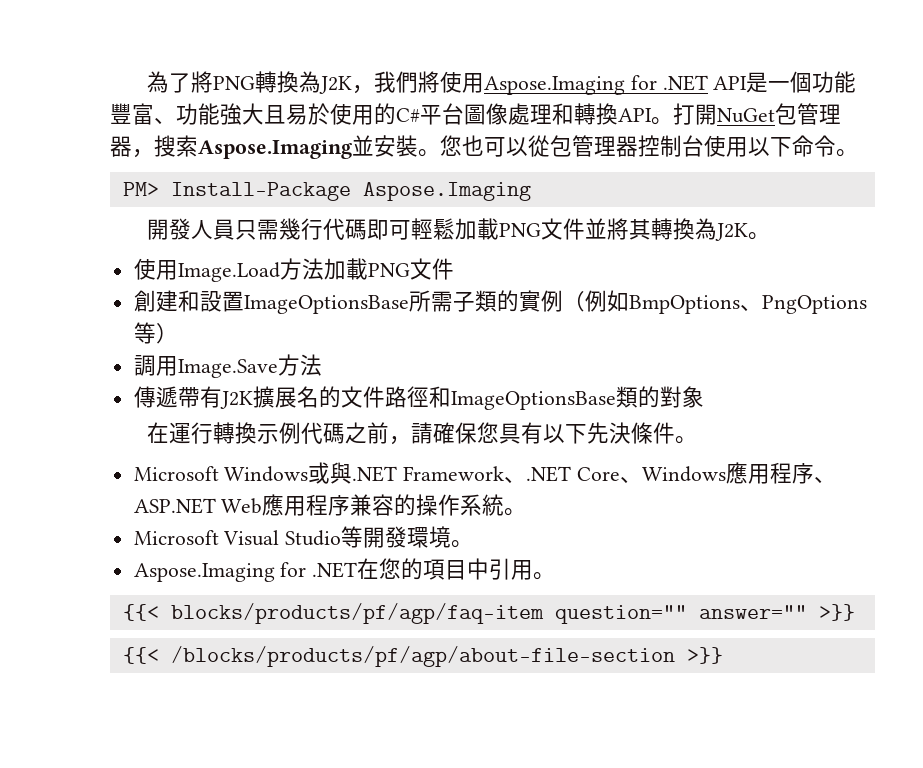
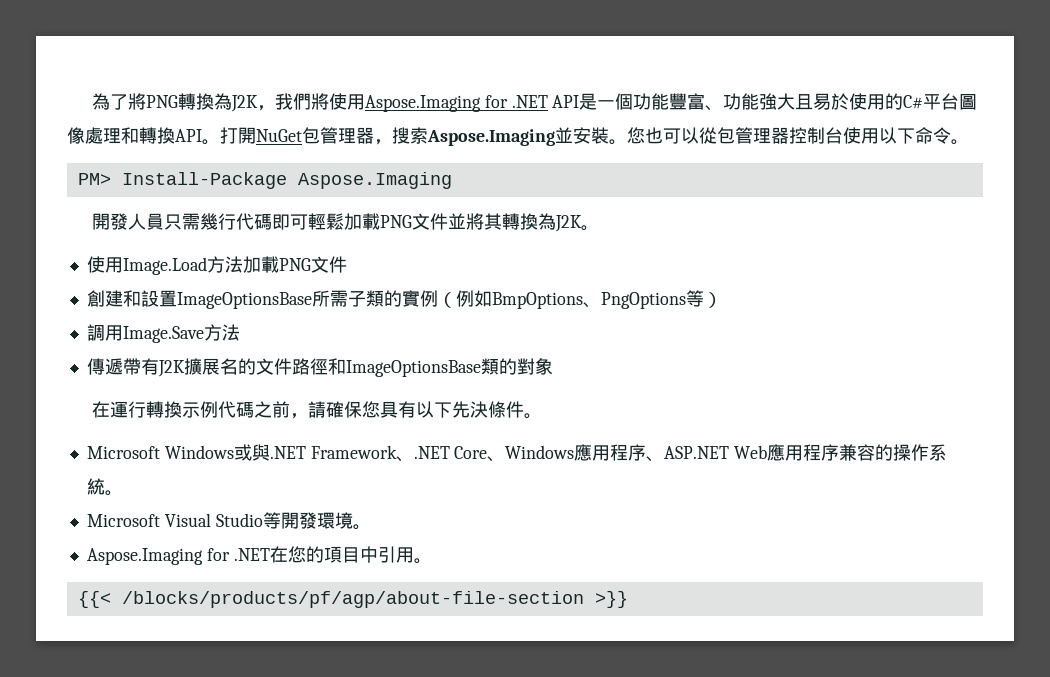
- {{< blocks/products/pf/agp/faq-item question="" answer="" >}}

